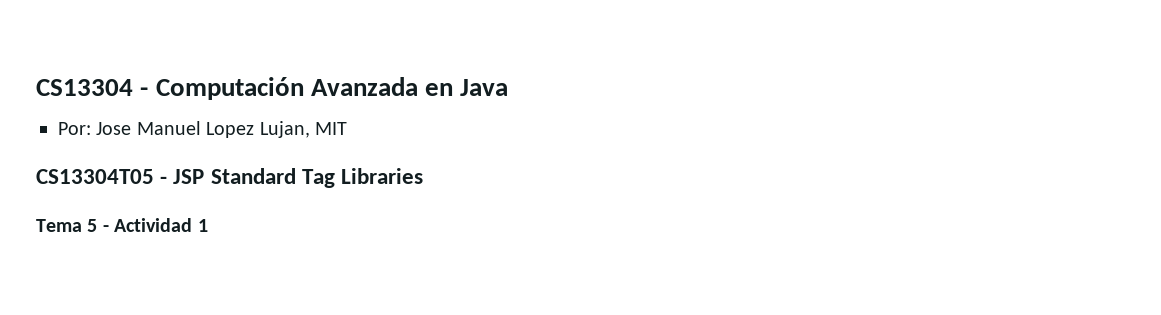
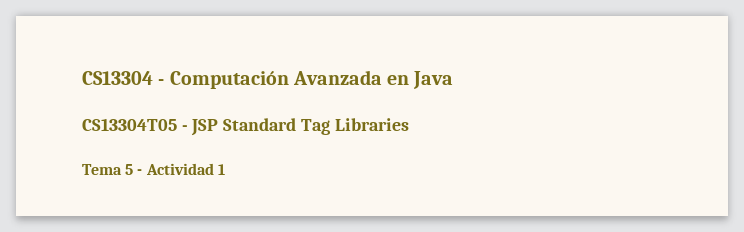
- Por: Jose Manuel Lopez Lujan, MIT

